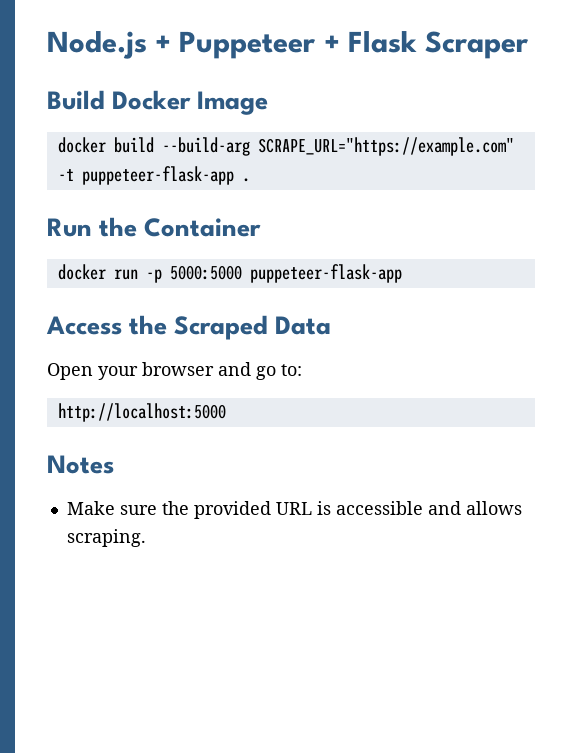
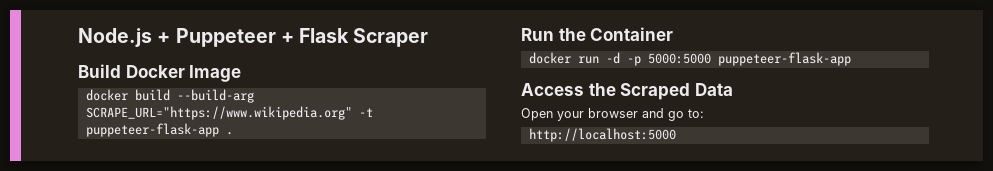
- docker build --build-arg SCRAPE_URL="https://example.com" -t puppeteer-flask-app .
+ docker build --build-arg SCRAPE_URL="https://www.wikipedia.org" -t puppeteer-flask-app .
- docker run -p 5000:5000 puppeteer-flask-app
+ docker run -d -p 5000:5000 puppeteer-flask-app
- Notes
- Make sure the provided URL is accessible and allows scraping.

